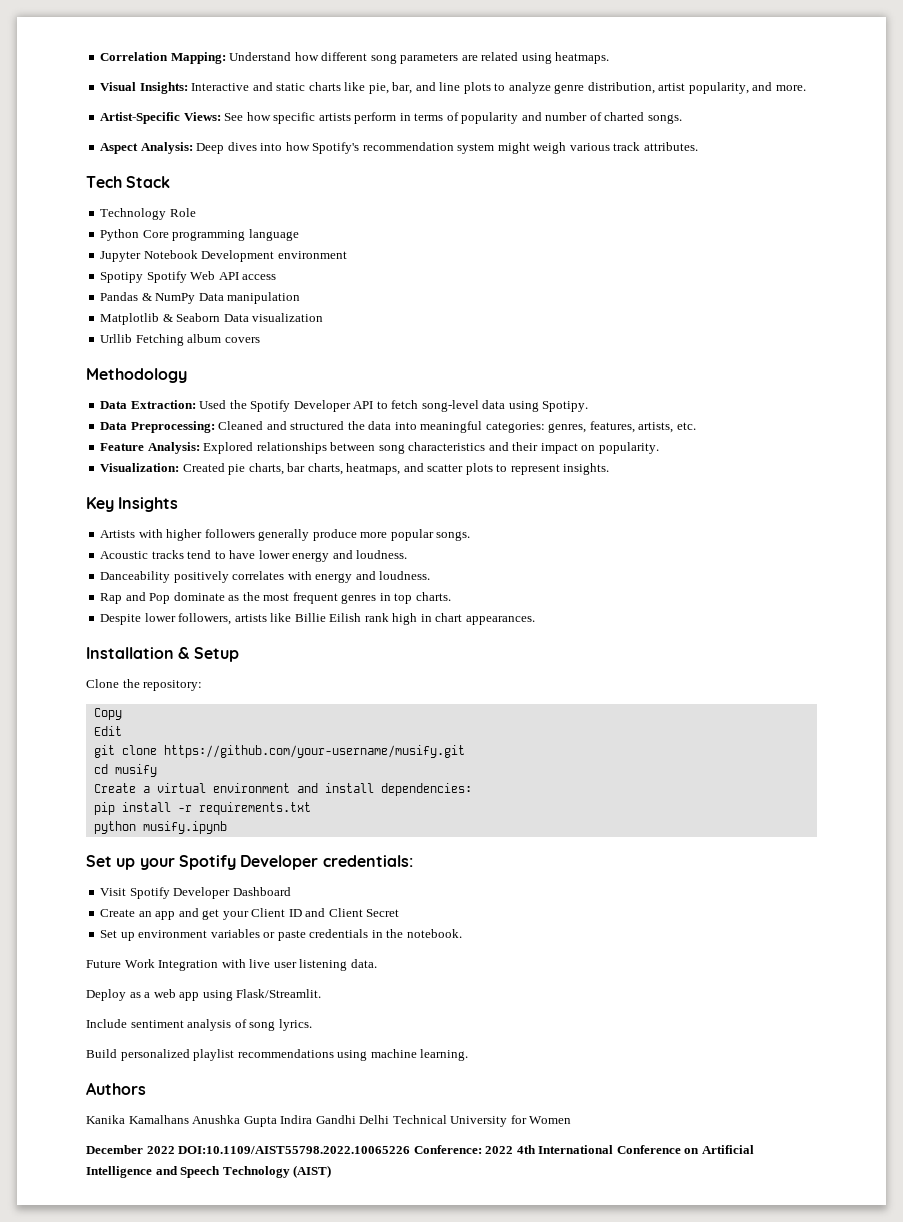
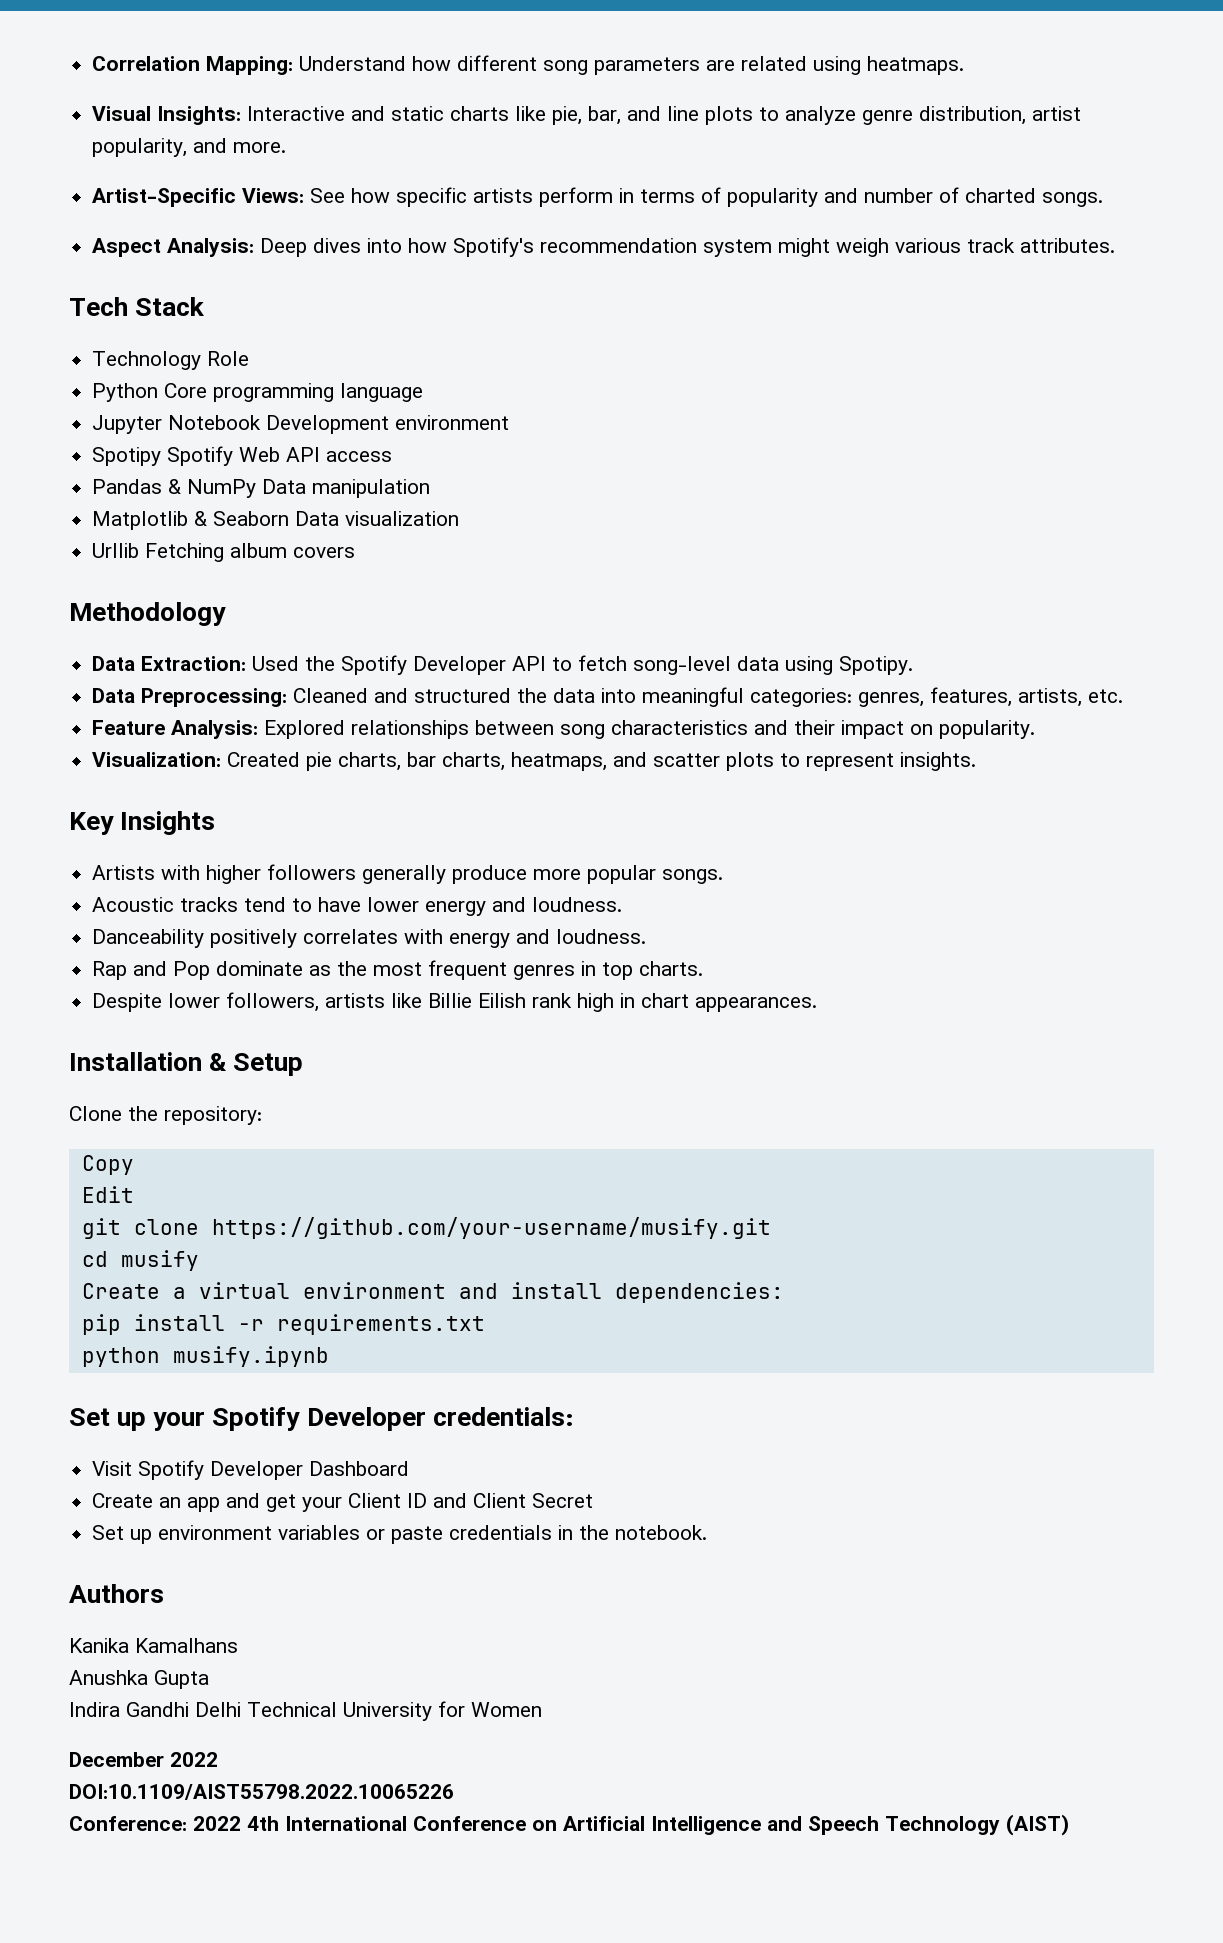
- Future Work Integration with live user listening data.
- Deploy as a web app using Flask/Streamlit.
- Include sentiment analysis of song lyrics.
- Build personalized playlist recommendations using machine learning.
- Kanika Kamalhans Anushka Gupta Indira Gandhi Delhi Technical University for Women
+ Kanika Kamalhans
+ Anushka Gupta
+ Indira Gandhi Delhi Technical University for Women
- December 2022 DOI:10.1109/AIST55798.2022.10065226 Conference: 2022 4th International Conference on Artificial Intelligence and Speech Technology (AIST)
+ December 2022
+ DOI:10.1109/AIST55798.2022.10065226
+ Conference: 2022 4th International Conference on Artificial Intelligence and Speech Technology (AIST)

